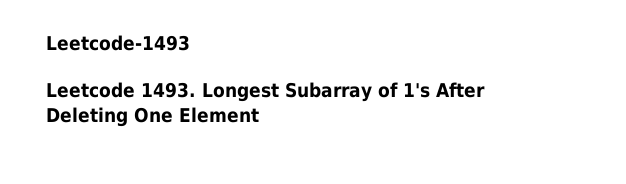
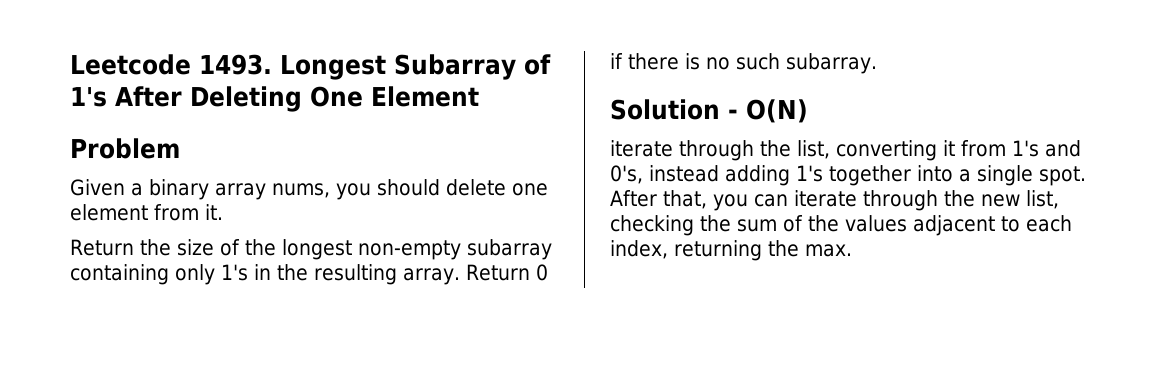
- Leetcode-1493
+ Problem
+ Given a binary array nums, you should delete one element from it.
+ Return the size of the longest non-empty subarray containing only 1's in the resulting array. Return 0 if there is no such subarray.
+ Solution - O(N)
+ iterate through the list, converting it from 1's and 0's, instead adding 1's together into a single spot. After that, you can iterate through the new list, checking the sum of the values adjacent to each index, returning the max.

